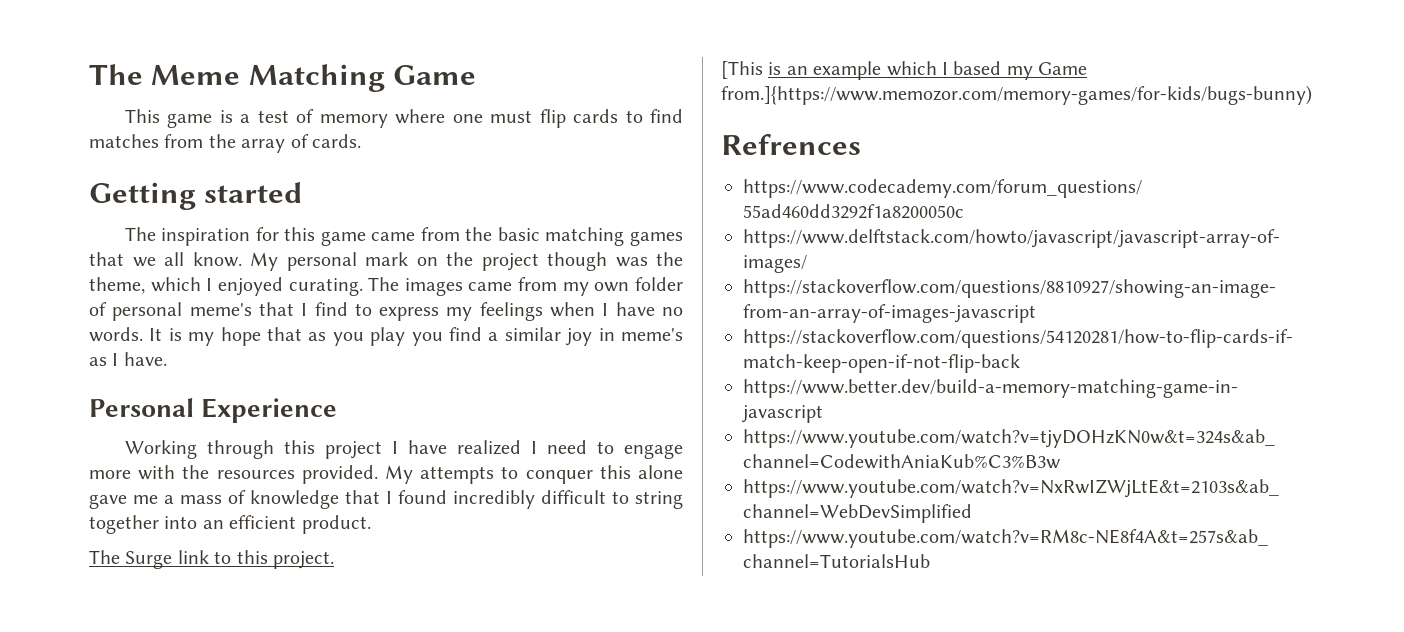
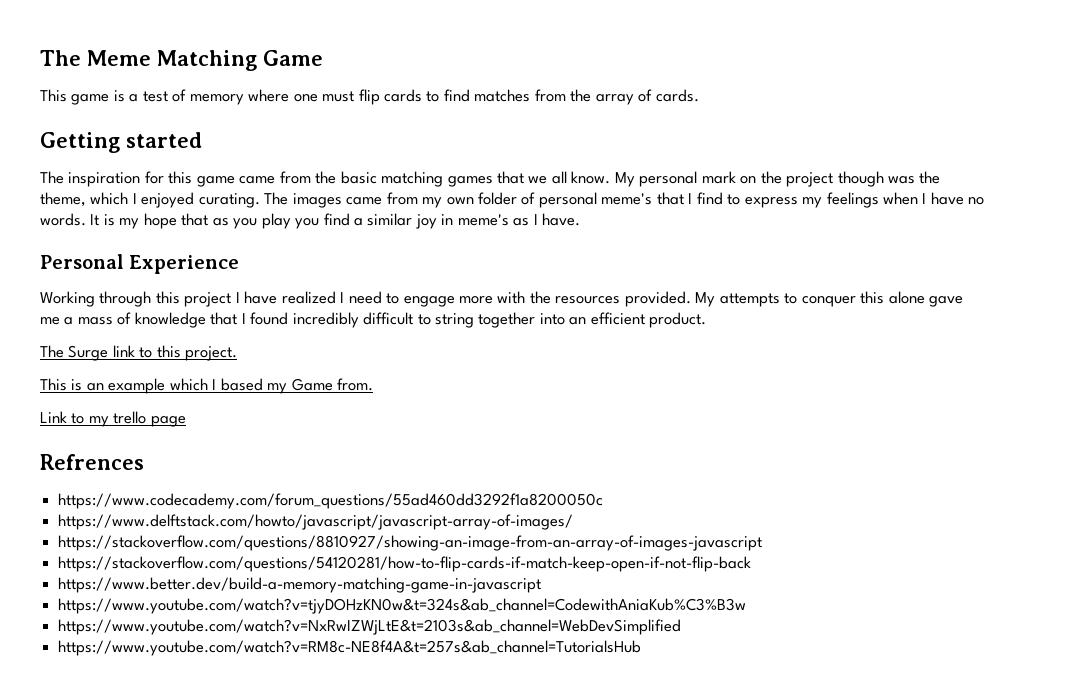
- [This is an example which I based my Game from.]{https://www.memozor.com/memory-games/for-kids/bugs-bunny)
+ This is an example which I based my Game from.
+ Link to my trello page

